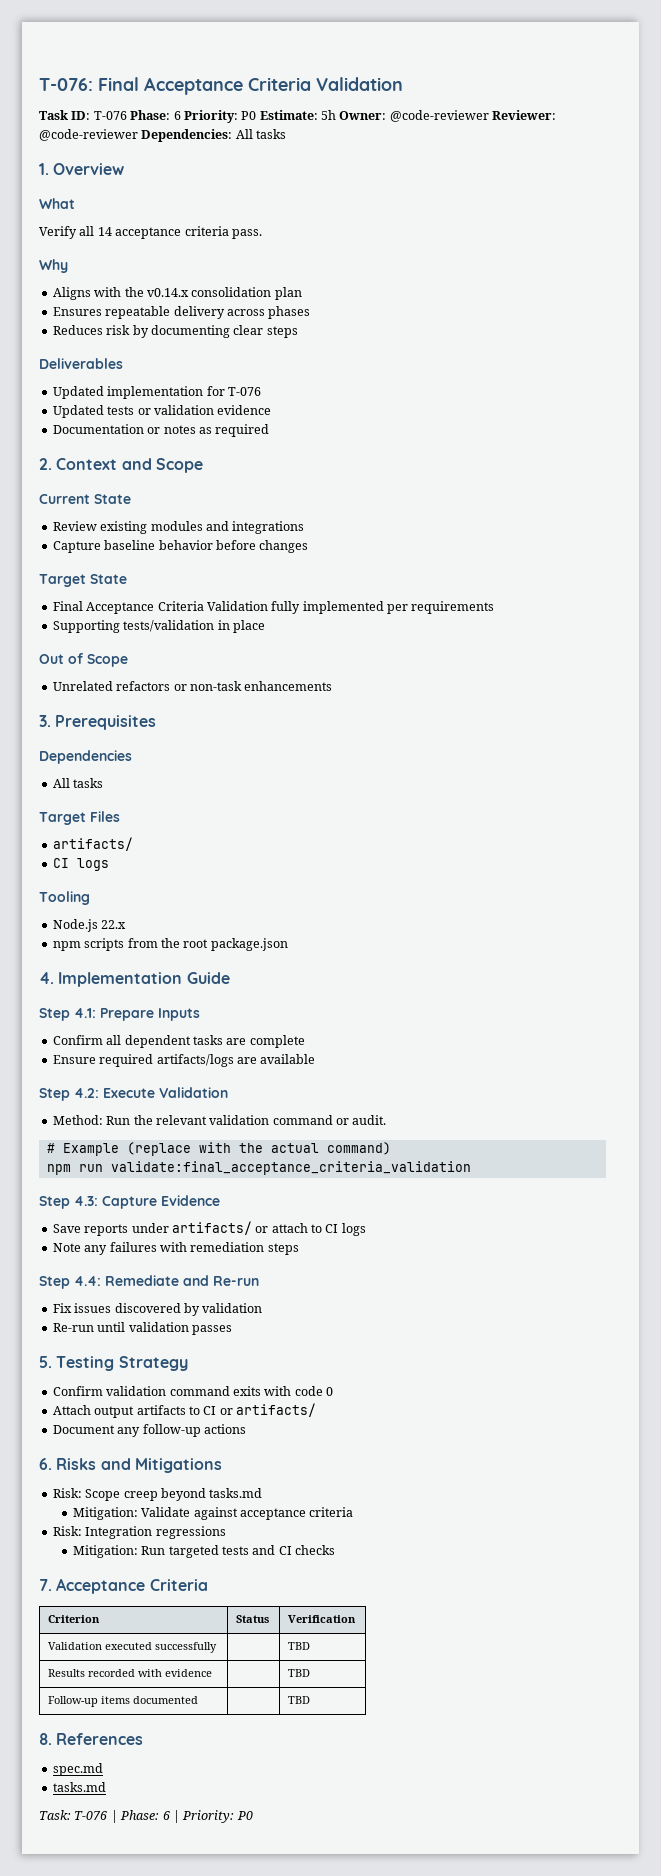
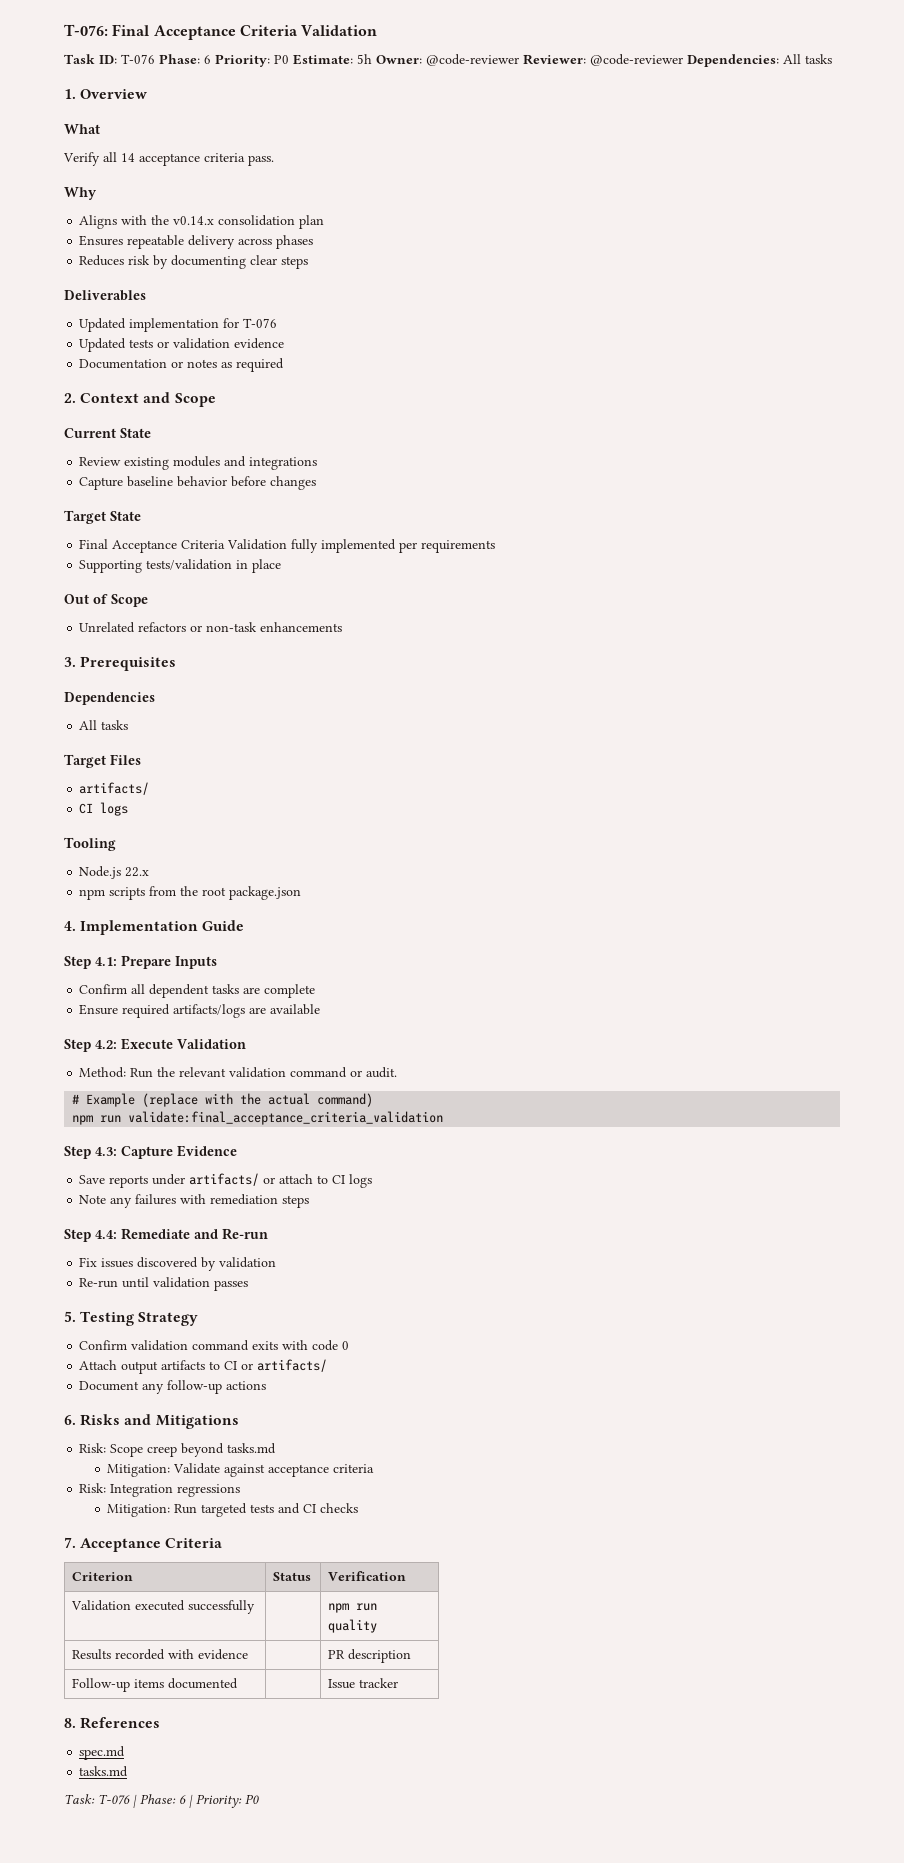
- Validation executed successfully | | TBD
+ Validation executed successfully | | npm run quality
- Results recorded with evidence | | TBD
+ Results recorded with evidence | | PR description
- Follow-up items documented | | TBD
+ Follow-up items documented | | Issue tracker

